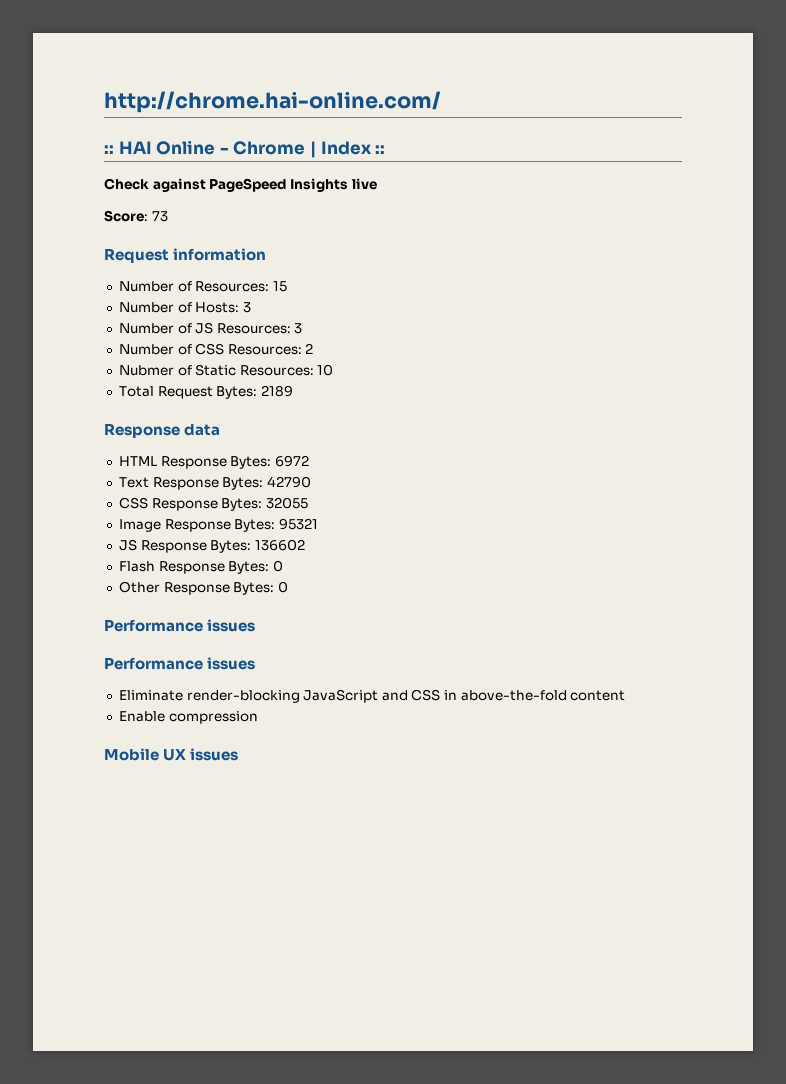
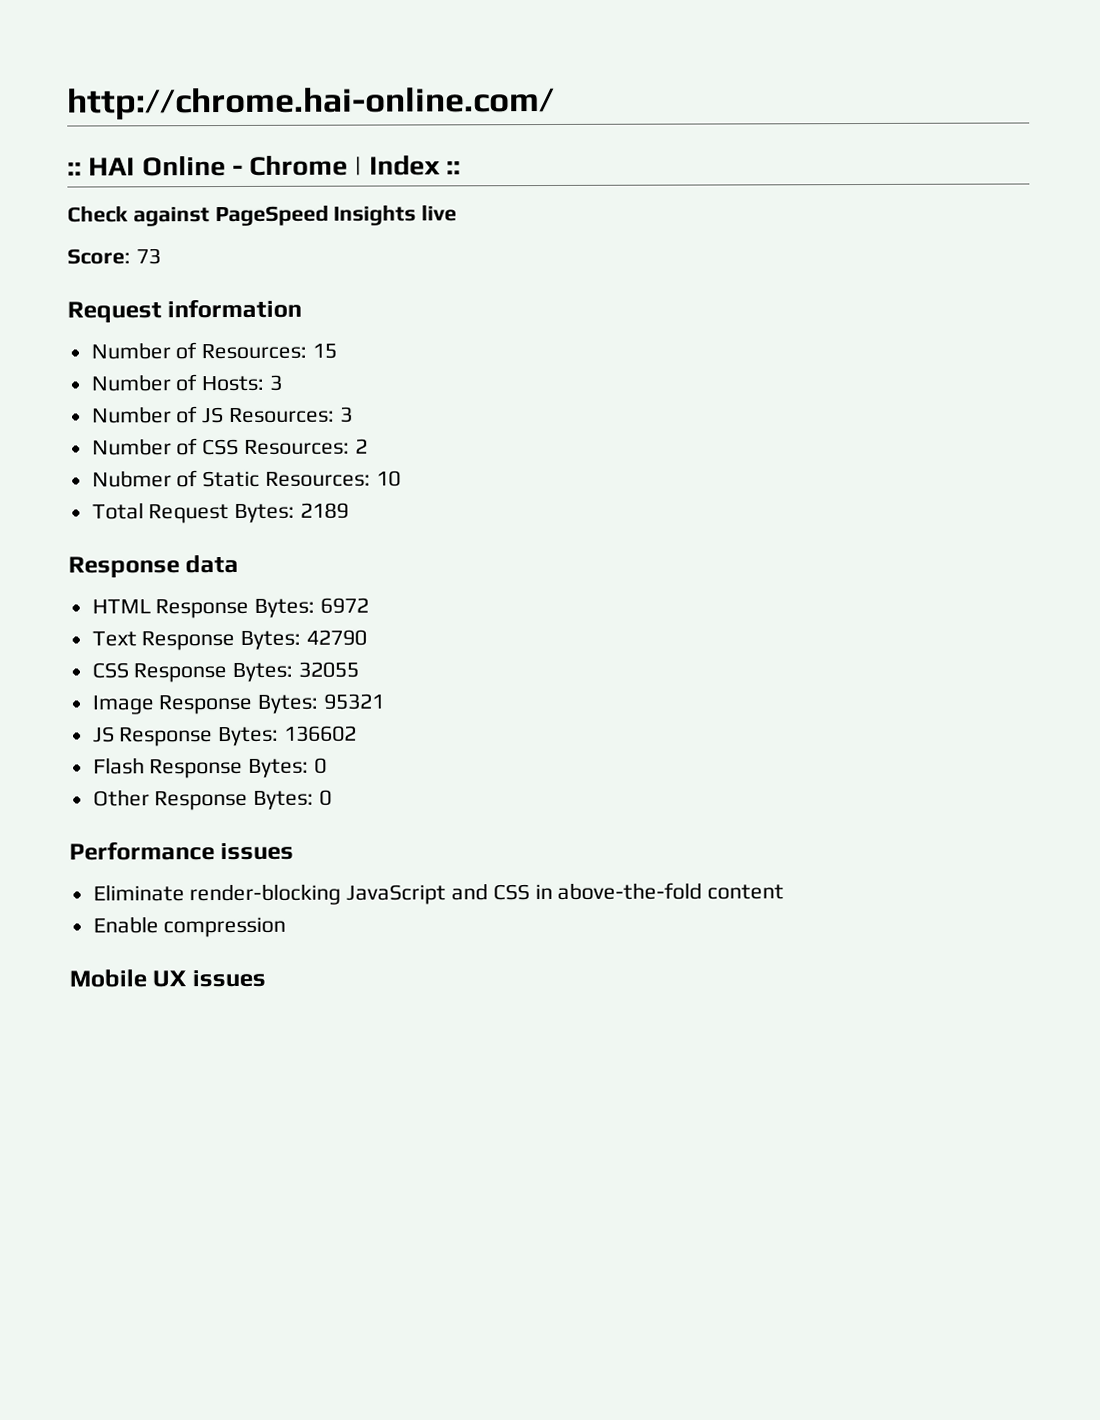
  Other Response Bytes: 0
- Performance issues

